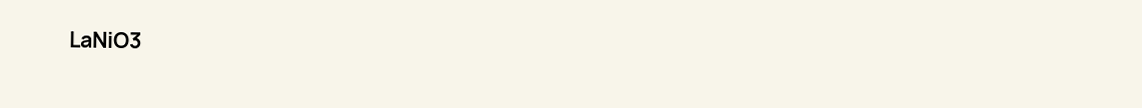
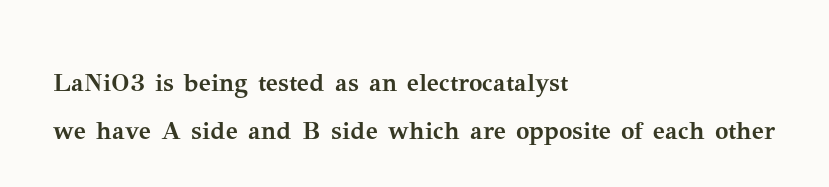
- LaNiO3
+ LaNiO3 is being tested as an electrocatalyst
+ we have A side and B side which are opposite of each other

